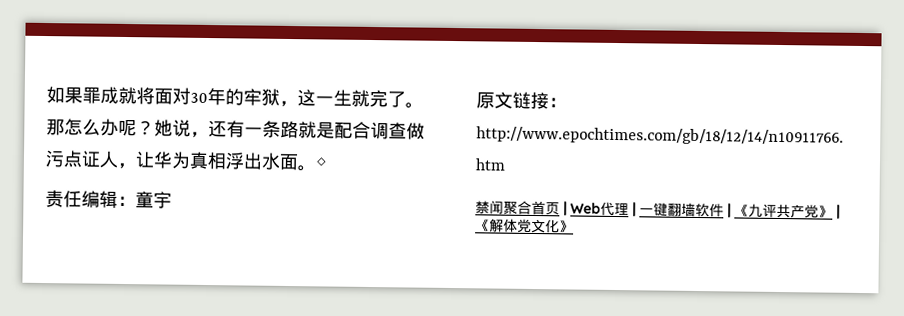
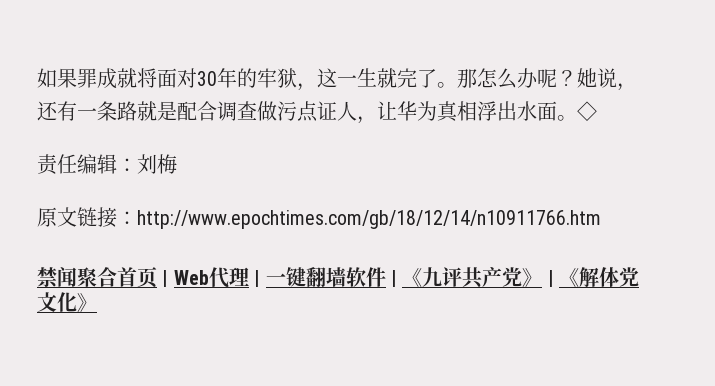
- 责任编辑：童宇
+ 责任编辑：刘梅

